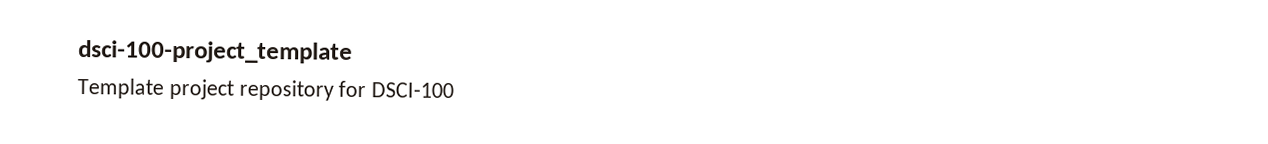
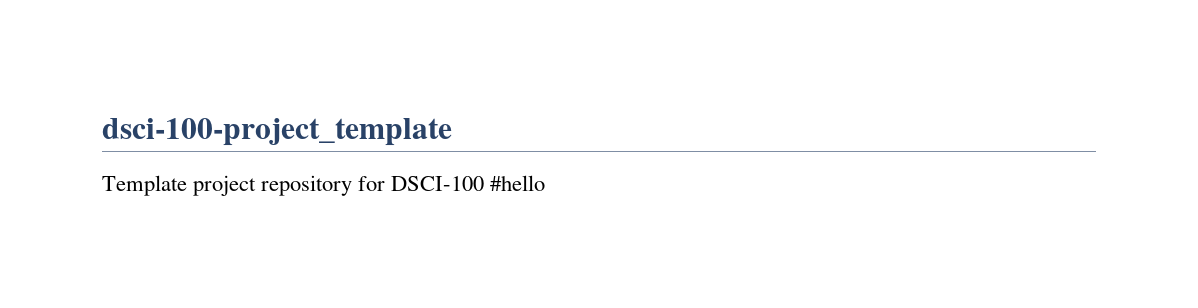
- Template project repository for DSCI-100
+ Template project repository for DSCI-100 #hello

